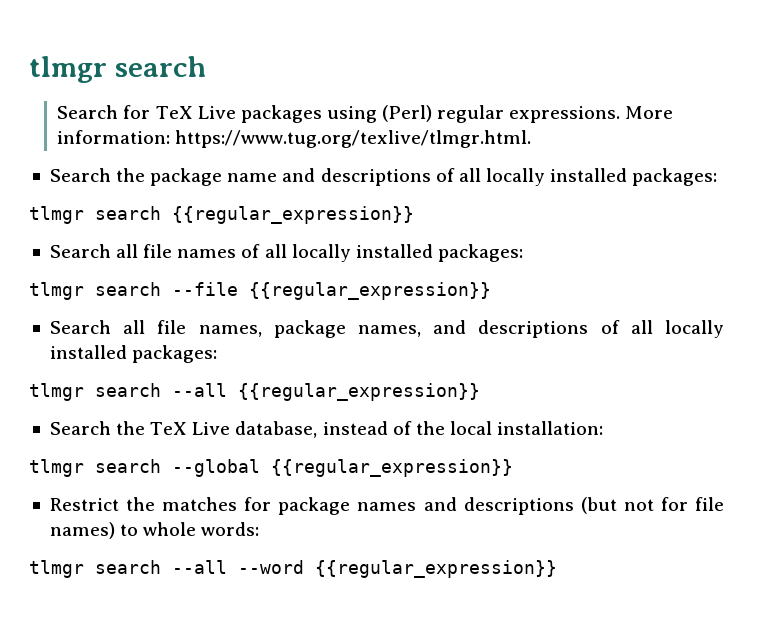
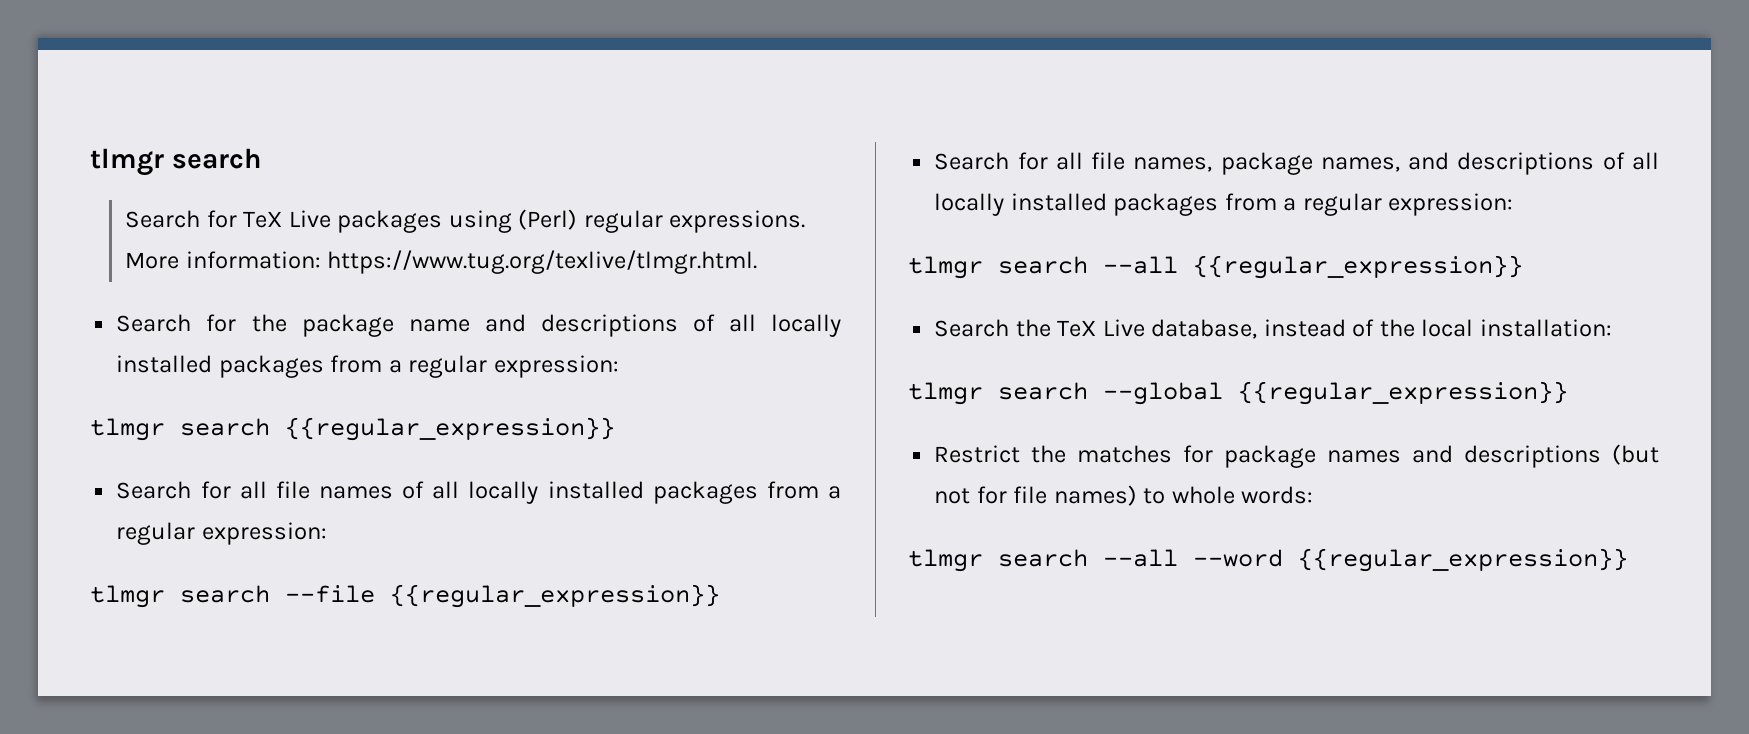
- Search the package name and descriptions of all locally installed packages:
+ Search for the package name and descriptions of all locally installed packages from a regular expression:
- Search all file names of all locally installed packages:
+ Search for all file names of all locally installed packages from a regular expression:
- Search all file names, package names, and descriptions of all locally installed packages:
+ Search for all file names, package names, and descriptions of all locally installed packages from a regular expression:

